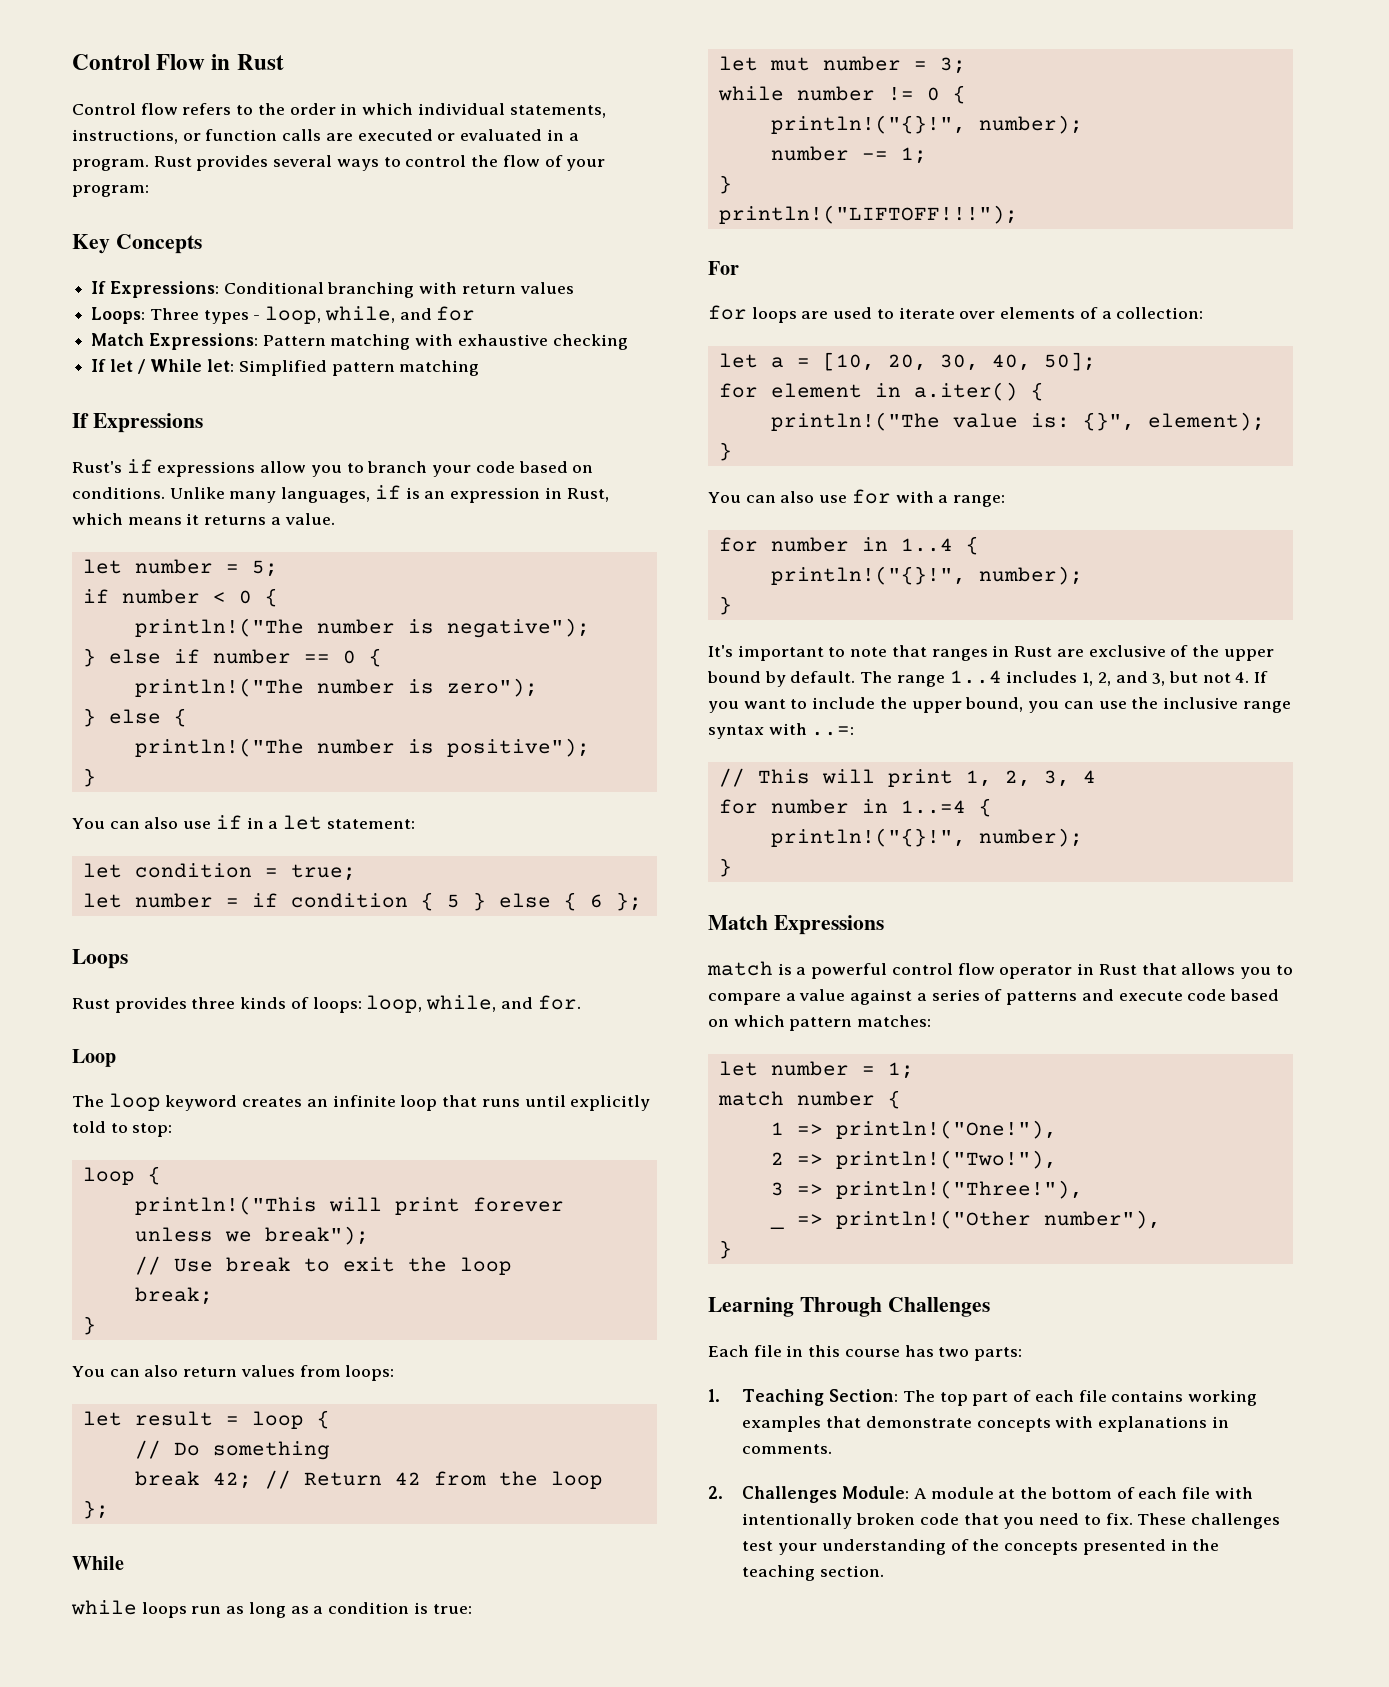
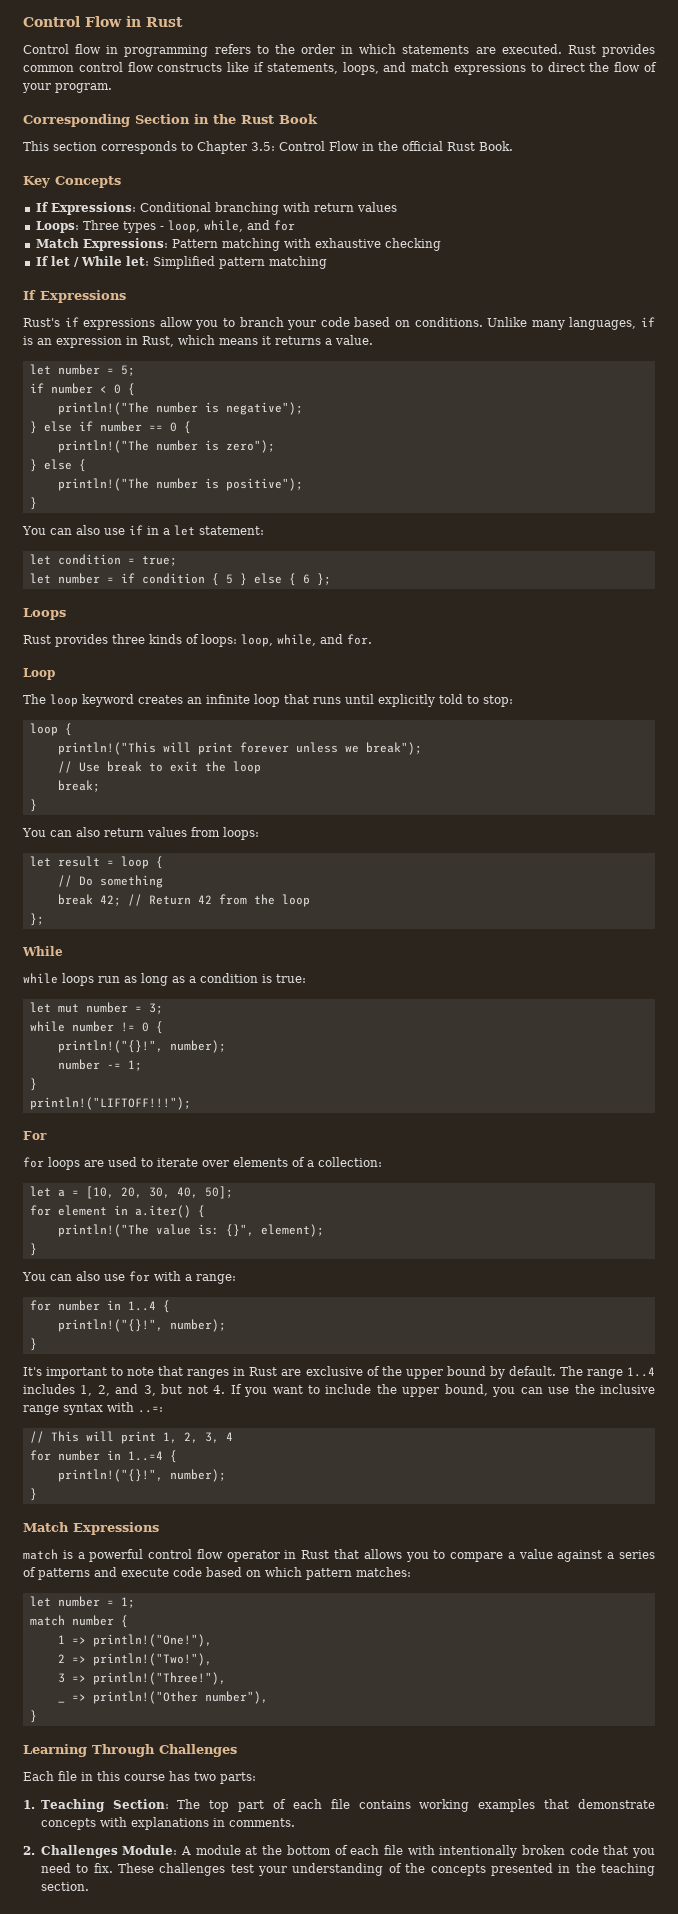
- Control flow refers to the order in which individual statements, instructions, or function calls are executed or evaluated in a program. Rust provides several ways to control the flow of your program:
+ Control flow in programming refers to the order in which statements are executed. Rust provides common control flow constructs like if statements, loops, and match expressions to direct the flow of your program.
+ Corresponding Section in the Rust Book
+ This section corresponds to Chapter 3.5: Control Flow in the official Rust Book.

